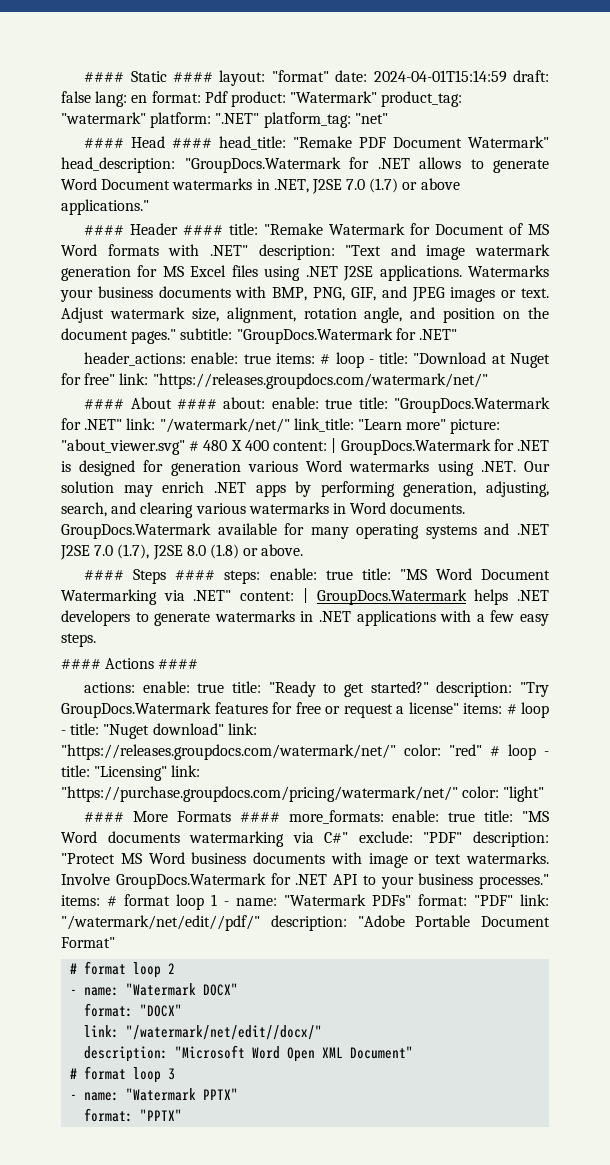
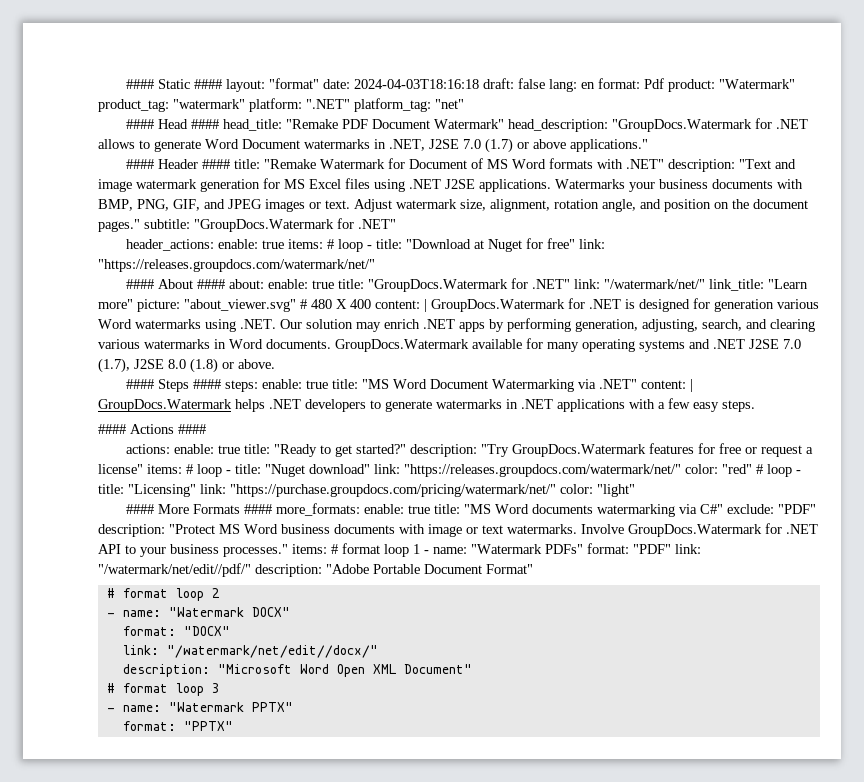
- #### Static #### layout: "format" date: 2024-04-01T15:14:59 draft: false lang: en format: Pdf product: "Watermark" product_tag: "watermark" platform: ".NET" platform_tag: "net"
+ #### Static #### layout: "format" date: 2024-04-03T18:16:18 draft: false lang: en format: Pdf product: "Watermark" product_tag: "watermark" platform: ".NET" platform_tag: "net"

